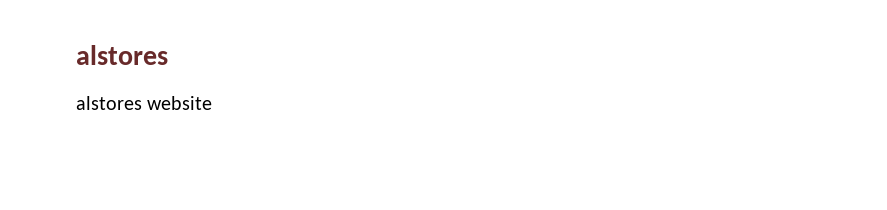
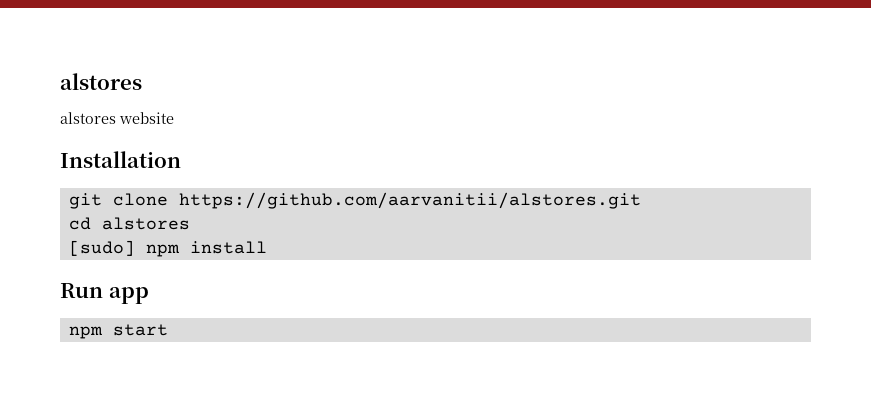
+ Installation
+ git clone https://github.com/aarvanitii/alstores.git
+ cd alstores
+ [sudo] npm install
+ Run app
+ npm start

